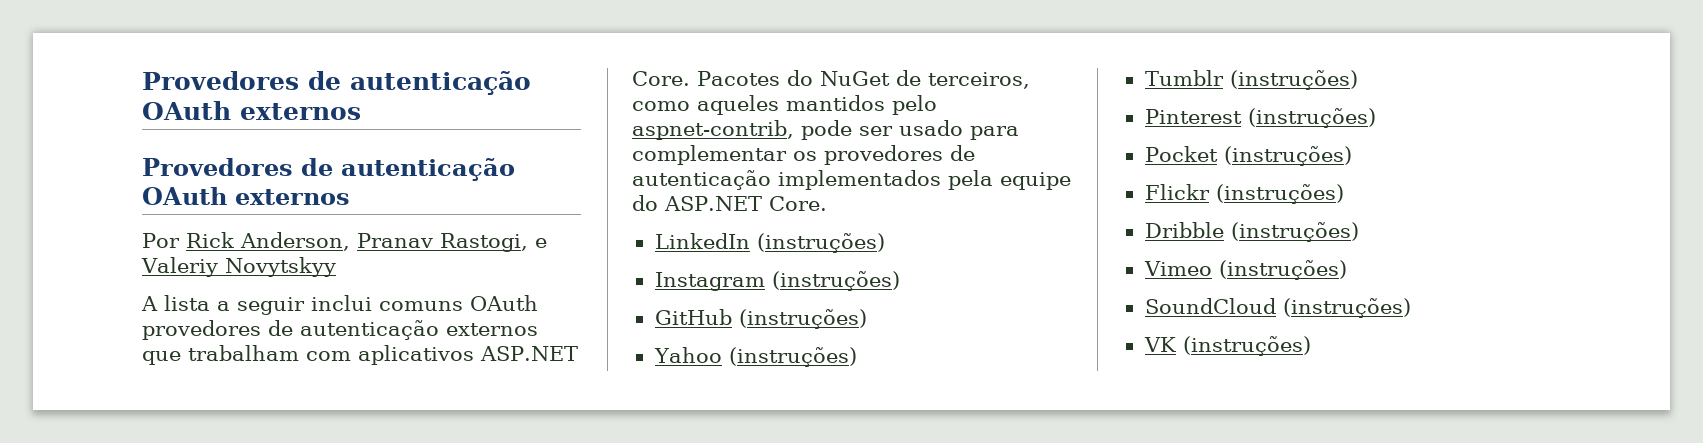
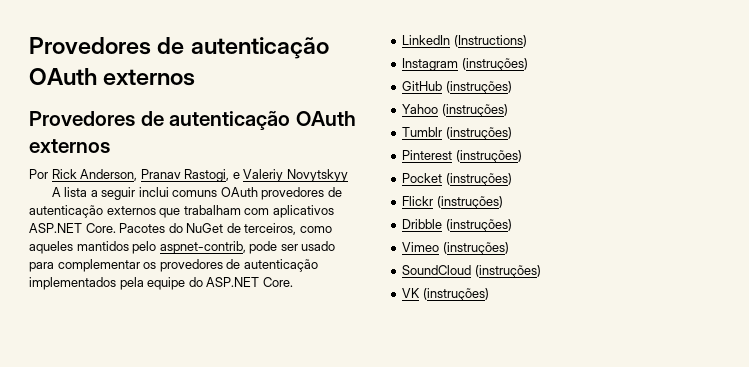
- LinkedIn (instruções)
+ LinkedIn (Instructions)

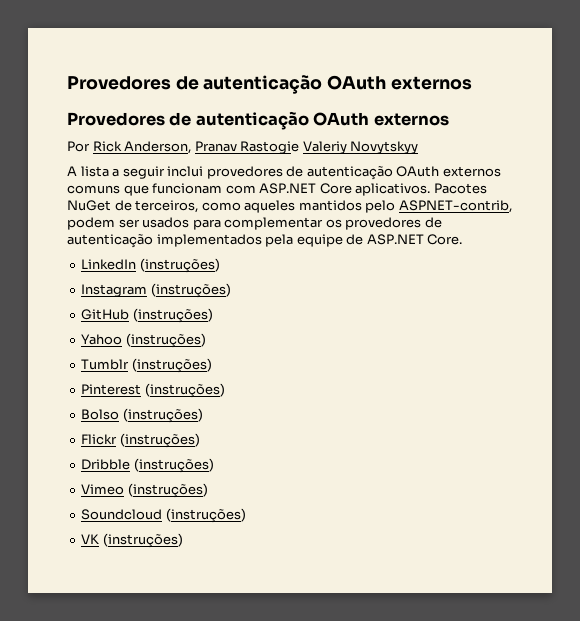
- Por Rick Anderson, Pranav Rastogi, e Valeriy Novytskyy
+ Por Rick Anderson, Pranav Rastogie Valeriy Novytskyy
- A lista a seguir inclui comuns OAuth provedores de autenticação externos que trabalham com aplicativos ASP.NET Core. Pacotes do NuGet de terceiros, como aqueles mantidos pelo aspnet-contrib, pode ser usado para complementar os provedores de autenticação implementados pela equipe do ASP.NET Core.
+ A lista a seguir inclui provedores de autenticação OAuth externos comuns que funcionam com ASP.NET Core aplicativos. Pacotes NuGet de terceiros, como aqueles mantidos pelo ASPNET-contrib, podem ser usados para complementar os provedores de autenticação implementados pela equipe de ASP.NET Core.
- LinkedIn (Instructions)
+ LinkedIn (instruções)
- Pocket (instruções)
+ Bolso (instruções)
- SoundCloud (instruções)
+ Soundcloud (instruções)

